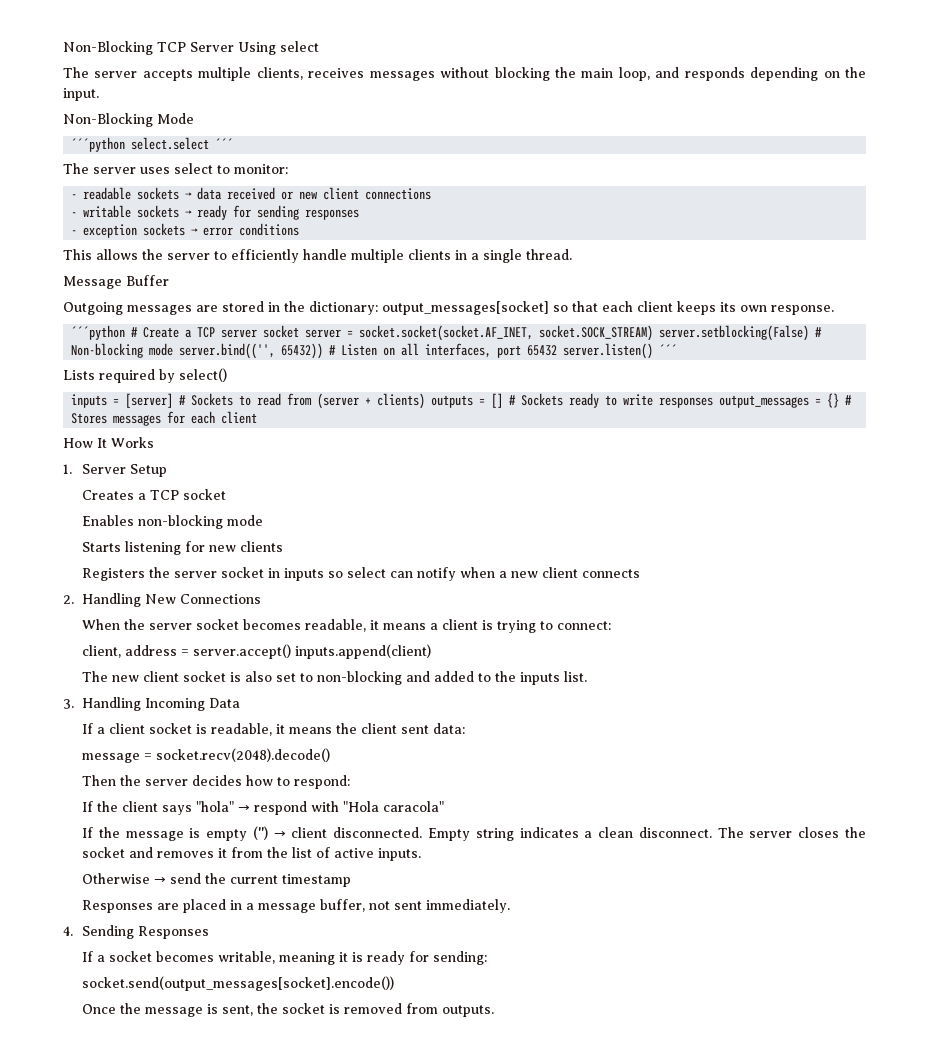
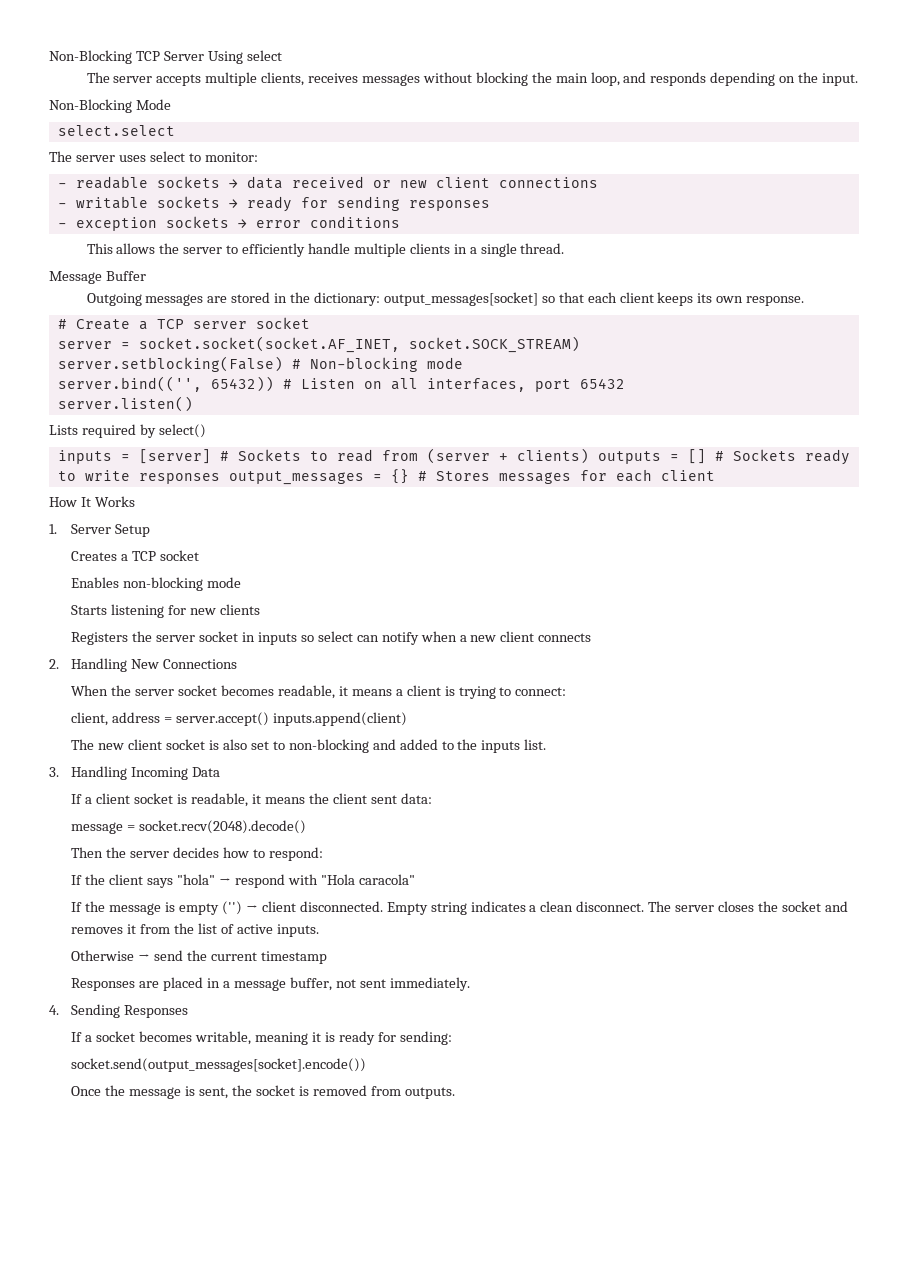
- ´´´python select.select ´´´
+ select.select
- ´´´python # Create a TCP server socket server = socket.socket(socket.AF_INET, socket.SOCK_STREAM) server.setblocking(False) # Non-blocking mode server.bind(('', 65432)) # Listen on all interfaces, port 65432 server.listen() ´´´
+ # Create a TCP server socket
+ server = socket.socket(socket.AF_INET, socket.SOCK_STREAM)
+ server.setblocking(False) # Non-blocking mode
+ server.bind(('', 65432)) # Listen on all interfaces, port 65432
+ server.listen()

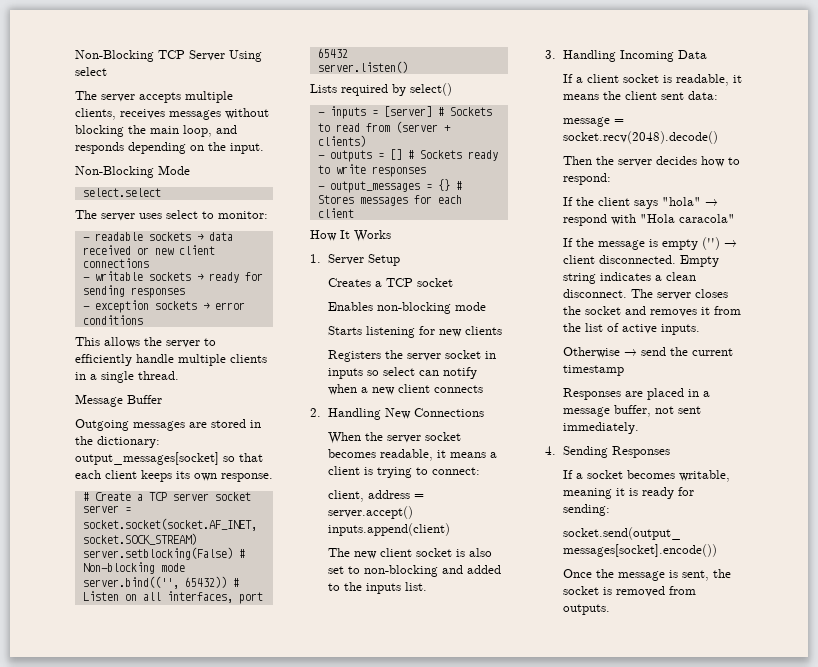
- inputs = [server] # Sockets to read from (server + clients) outputs = [] # Sockets ready to write responses output_messages = {} # Stores messages for each client
+ - inputs = [server] # Sockets to read from (server + clients)
+ - outputs = [] # Sockets ready to write responses
+ - output_messages = {} # Stores messages for each client

